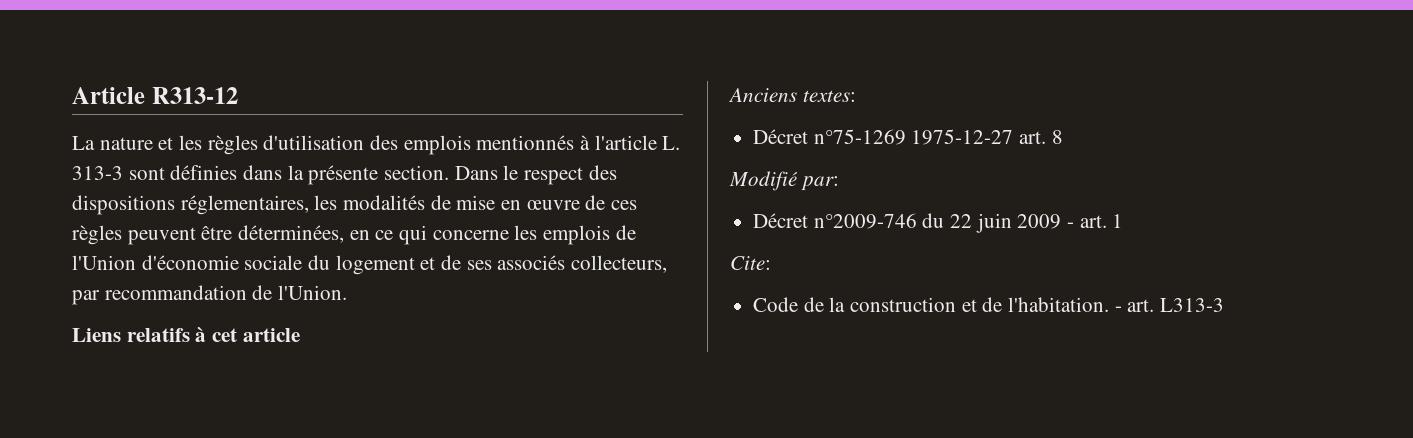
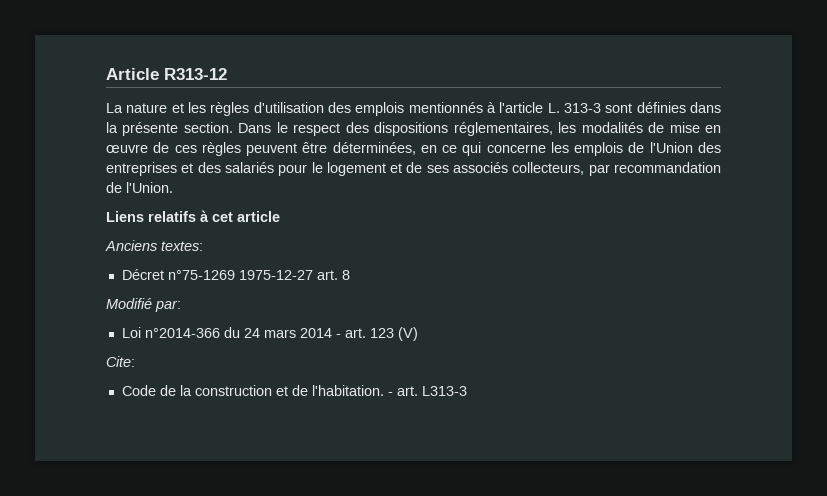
- Dans le respect des dispositions réglementaires, les modalités de mise en œuvre de ces règles peuvent être déterminées, en ce qui concerne les emplois de l'Union d'économie sociale du logement et de ses associés collecteurs, par recommandation de l'Union.
+ Dans le respect des dispositions réglementaires, les modalités de mise en œuvre de ces règles peuvent être déterminées, en ce qui concerne les emplois de l'Union des entreprises et des salariés pour le logement et de ses associés collecteurs, par recommandation de l'Union.
- Décret n°2009-746 du 22 juin 2009 - art. 1
+ Loi n°2014-366 du 24 mars 2014 - art. 123 (V)

